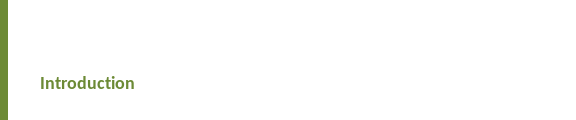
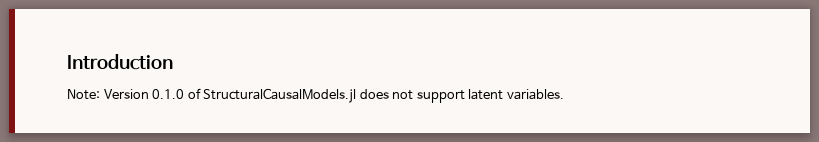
+ Note: Version 0.1.0 of StructuralCausalModels.jl does not support latent variables.

